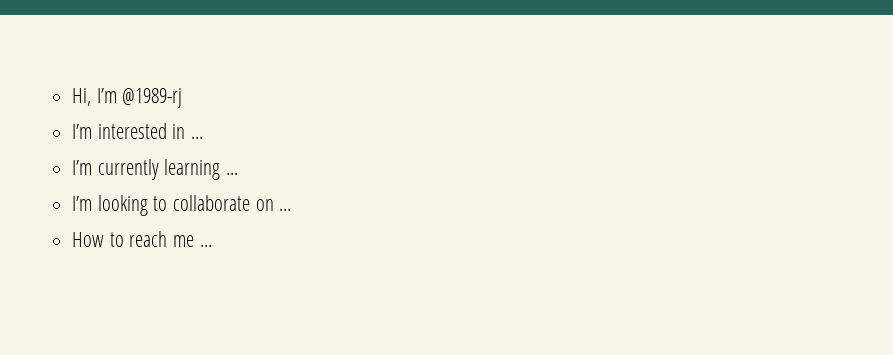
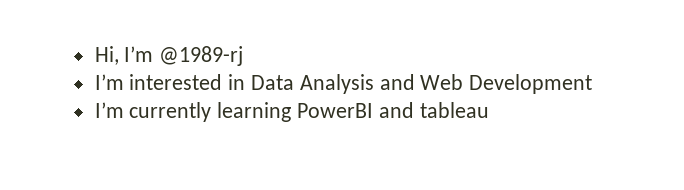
- I’m interested in ...
- I’m currently learning ...
- I’m looking to collaborate on ...
- How to reach me ...
+ I’m interested in Data Analysis and Web Development
+ I’m currently learning PowerBI and tableau

